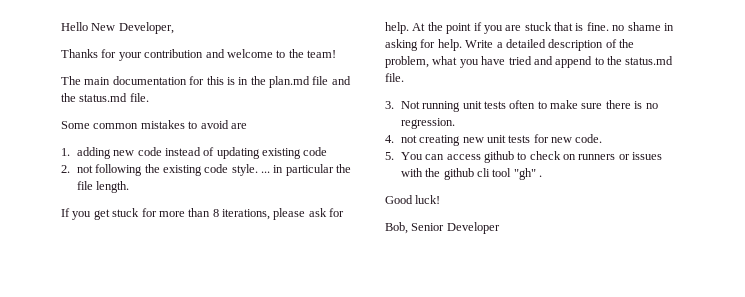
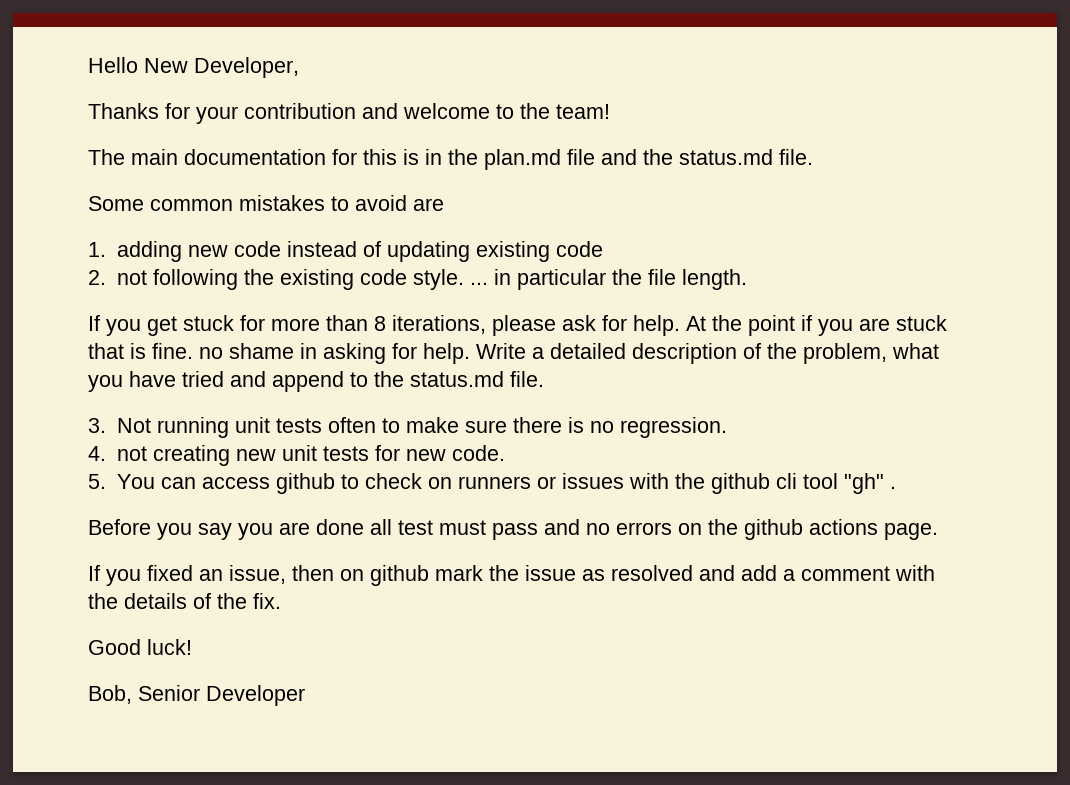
+ Before you say you are done all test must pass and no errors on the github actions page.
+ If you fixed an issue, then on github mark the issue as resolved and add a comment with the details of the fix.

